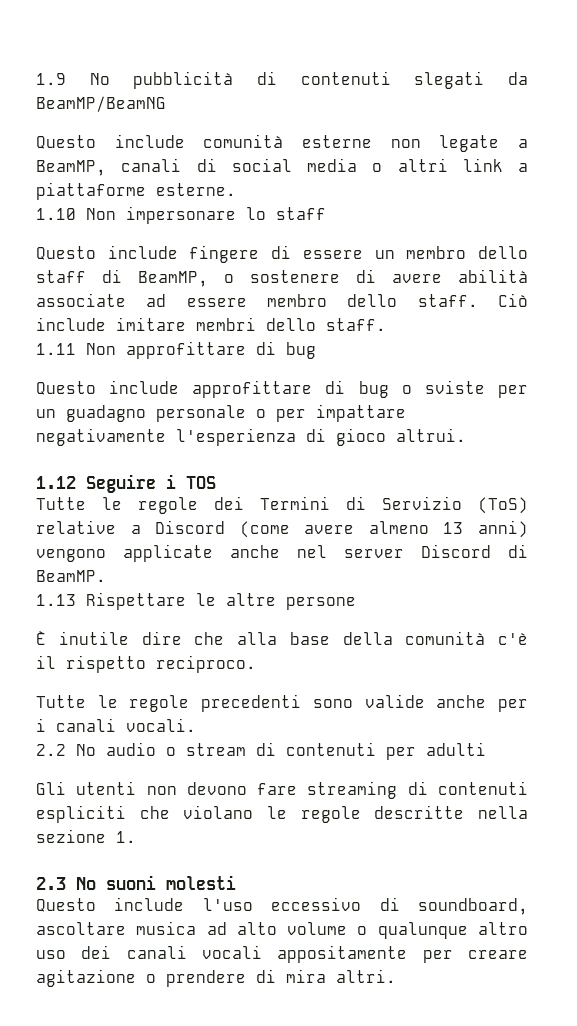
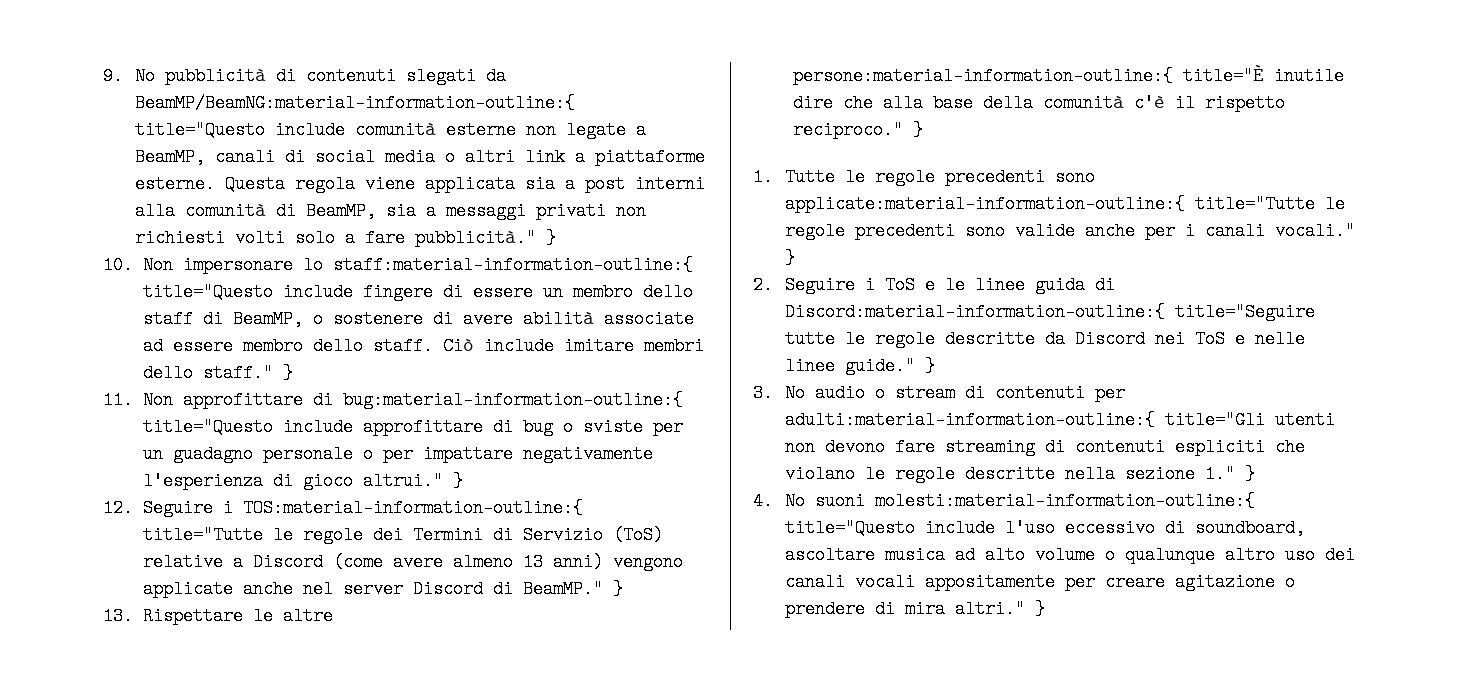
- 1.9 No pubblicità di contenuti slegati da BeamMP/BeamNG
- Questo include comunità esterne non legate a BeamMP, canali di social media o altri link a piattaforme esterne.
- 1.10 Non impersonare lo staff
- Questo include fingere di essere un membro dello staff di BeamMP, o sostenere di avere abilità associate ad essere membro dello staff.
+ 9. No pubblicità di contenuti slegati da BeamMP/BeamNG:material-information-outline:{ title="Questo include comunità esterne non legate a BeamMP, canali di social media o altri link a piattaforme esterne. Questa regola viene applicata sia a post interni alla comunità di BeamMP, sia a messaggi privati non richiesti volti solo a fare pubblicità." }
+ 10. Non impersonare lo staff:material-information-outline:{ title="Questo include fingere di essere un membro dello staff di BeamMP, o sostenere di avere abilità associate ad essere membro dello staff.
- Ciò include imitare membri dello staff.
- 1.11 Non approfittare di bug
- Questo include approfittare di bug o sviste per un guadagno personale o per impattare negativamente l'esperienza di gioco altrui.
- 1.12 Seguire i TOS
- Tutte le regole dei Termini di Servizio (ToS) relative a Discord (come avere almeno 13 anni) vengono applicate anche nel server Discord di BeamMP.
- 1.13 Rispettare le altre persone
- È inutile dire che alla base della comunità c'è il rispetto reciproco.
- Tutte le regole precedenti sono valide anche per i canali vocali.
- 2.2 No audio o stream di contenuti per adulti
- Gli utenti non devono fare streaming di contenuti espliciti che violano le regole descritte nella sezione 1.
- 2.3 No suoni molesti
- Questo include l'uso eccessivo di soundboard, ascoltare musica ad alto volume o qualunque altro uso dei canali vocali appositamente per creare agitazione o prendere di mira altri.
+ Ciò include imitare membri dello staff." }
+ 11. Non approfittare di bug:material-information-outline:{ title="Questo include approfittare di bug o sviste per un guadagno personale o per impattare negativamente l'esperienza di gioco altrui." }
+ 12. Seguire i TOS:material-information-outline:{ title="Tutte le regole dei Termini di Servizio (ToS) relative a Discord (come avere almeno 13 anni) vengono applicate anche nel server Discord di BeamMP." }
+ 13. Rispettare le altre persone:material-information-outline:{ title="È inutile dire che alla base della comunità c'è il rispetto reciproco." }
+ 1. Tutte le regole precedenti sono applicate:material-information-outline:{ title="Tutte le regole precedenti sono valide anche per i canali vocali." }
+ 2. Seguire i ToS e le linee guida di Discord:material-information-outline:{ title="Seguire tutte le regole descritte da Discord nei ToS e nelle linee guide." }
+ 3. No audio o stream di contenuti per adulti:material-information-outline:{ title="Gli utenti non devono fare streaming di contenuti espliciti che violano le regole descritte nella sezione 1." }
+ 4. No suoni molesti:material-information-outline:{ title="Questo include l'uso eccessivo di soundboard, ascoltare musica ad alto volume o qualunque altro uso dei canali vocali appositamente per creare agitazione o prendere di mira altri." }

